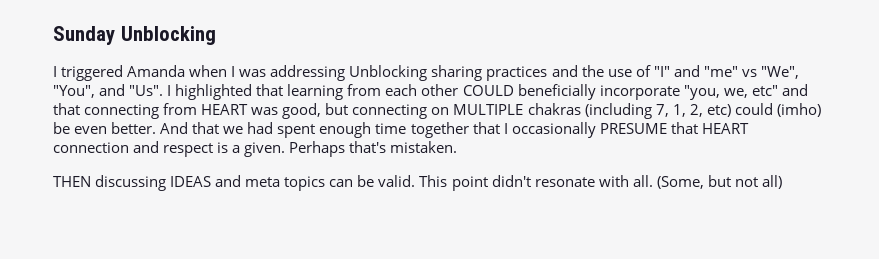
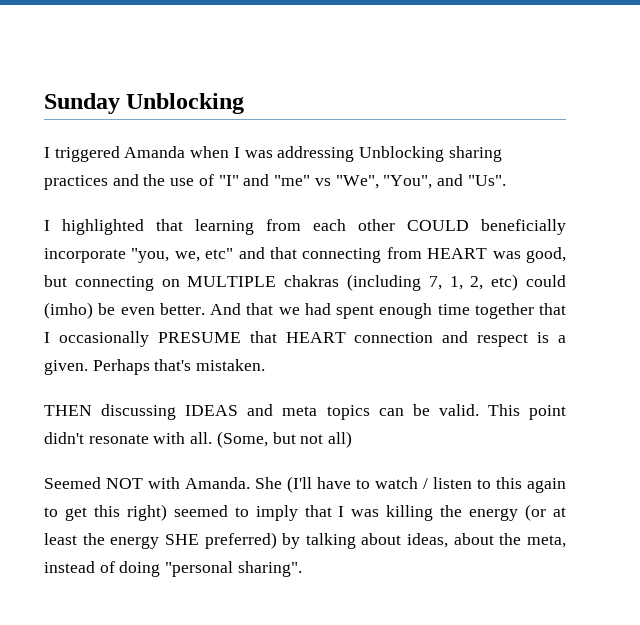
- I triggered Amanda when I was addressing Unblocking sharing practices and the use of "I" and "me" vs "We", "You", and "Us". I highlighted that learning from each other COULD beneficially incorporate "you, we, etc" and that connecting from HEART was good, but connecting on MULTIPLE chakras (including 7, 1, 2, etc) could (imho) be even better.
+ I triggered Amanda when I was addressing Unblocking sharing practices and the use of "I" and "me" vs "We", "You", and "Us".
+ I highlighted that learning from each other COULD beneficially incorporate "you, we, etc" and that connecting from HEART was good, but connecting on MULTIPLE chakras (including 7, 1, 2, etc) could (imho) be even better.
+ Seemed NOT with Amanda. She (I'll have to watch / listen to this again to get this right) seemed to imply that I was killing the energy (or at least the energy SHE preferred) by talking about ideas, about the meta, instead of doing "personal sharing".

